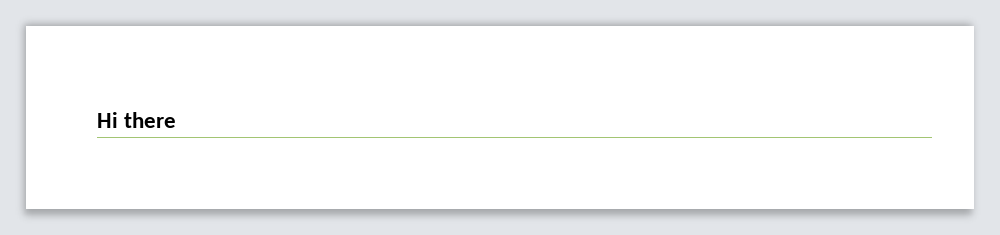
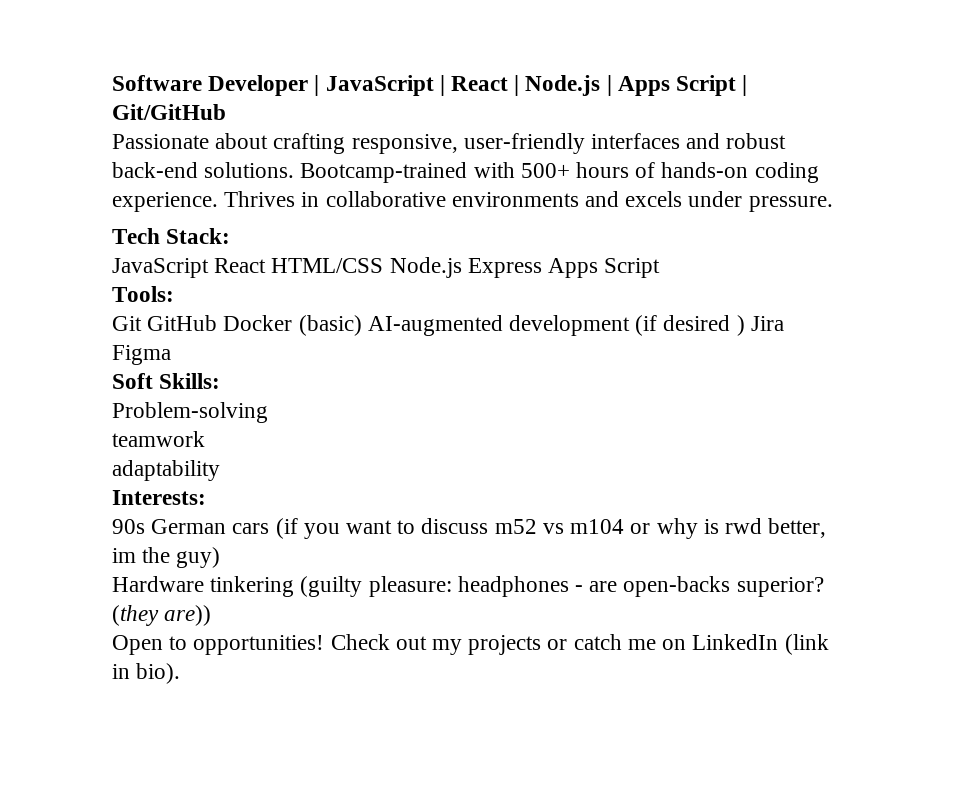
- Hi there
+ Software Developer | JavaScript | React | Node.js | Apps Script | Git/GitHub
+ Passionate about crafting responsive, user-friendly interfaces and robust back-end solutions. Bootcamp-trained with 500+ hours of hands-on coding experience. Thrives in collaborative environments and excels under pressure.
+ Tech Stack:
+ JavaScript React HTML/CSS Node.js Express Apps Script
+ Tools:
+ Git GitHub Docker (basic) AI-augmented development (if desired ) Jira Figma
+ Soft Skills:
+ Problem-solving
+ teamwork
+ adaptability
+ Interests:
+ 90s German cars (if you want to discuss m52 vs m104 or why is rwd better, im the guy)
+ Hardware tinkering (guilty pleasure: headphones - are open-backs superior? (they are))
+ Open to opportunities! Check out my projects or catch me on LinkedIn (link in bio).

